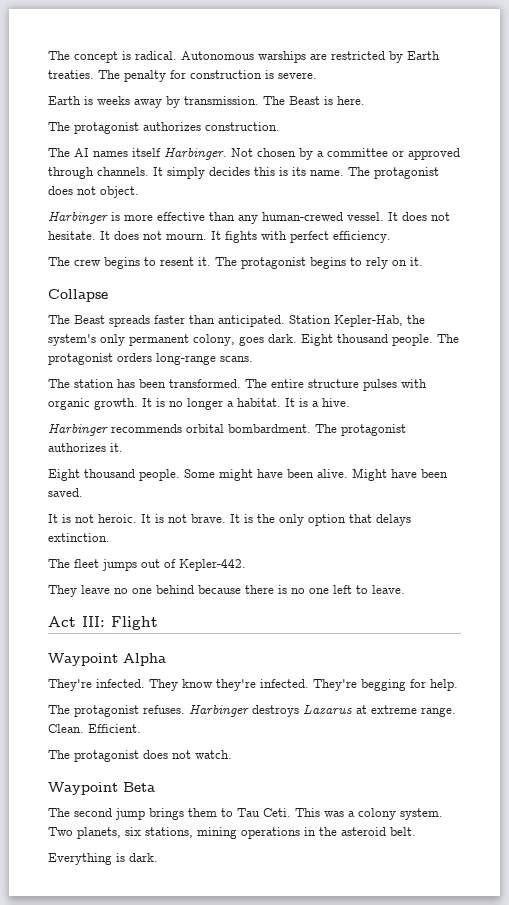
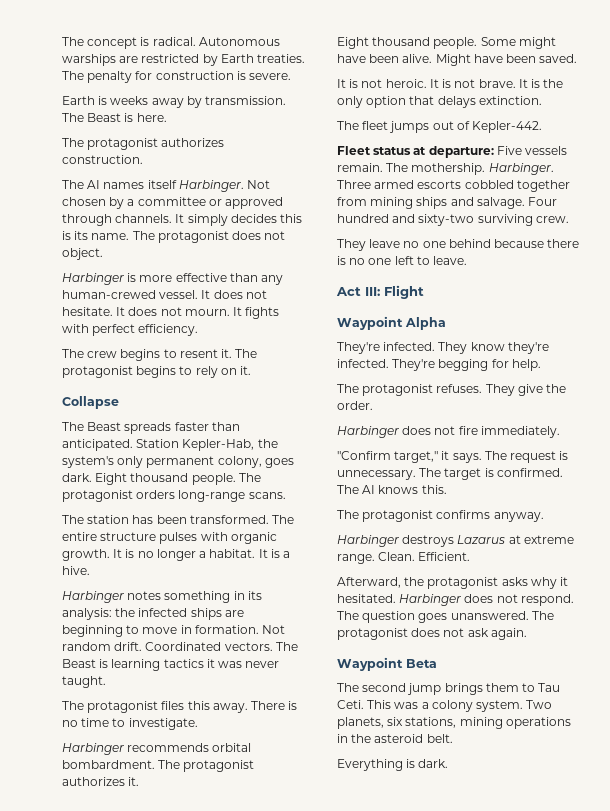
+ Harbinger notes something in its analysis: the infected ships are beginning to move in formation. Not random drift. Coordinated vectors. The Beast is learning tactics it was never taught.
+ The protagonist files this away. There is no time to investigate.
+ Fleet status at departure: Five vessels remain. The mothership. Harbinger. Three armed escorts cobbled together from mining ships and salvage. Four hundred and sixty-two surviving crew.
- The protagonist refuses. Harbinger destroys Lazarus at extreme range.
+ The protagonist refuses. They give the order.
+ Harbinger does not fire immediately.
+ "Confirm target," it says. The request is unnecessary. The target is confirmed. The AI knows this.
+ The protagonist confirms anyway.
+ Harbinger destroys Lazarus at extreme range.
- The protagonist does not watch.
+ Afterward, the protagonist asks why it hesitated. Harbinger does not respond. The question goes unanswered. The protagonist does not ask again.

